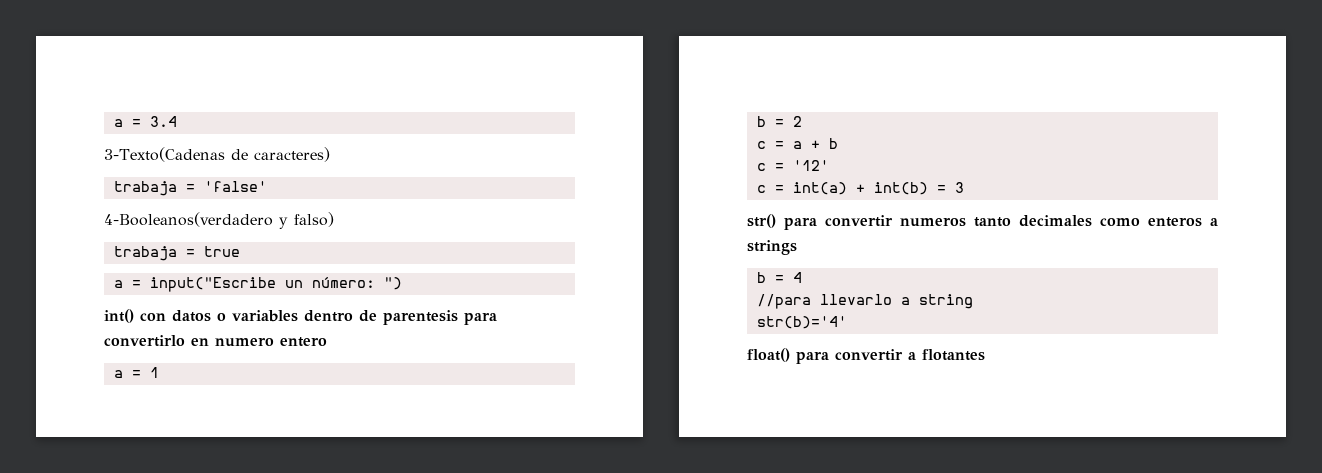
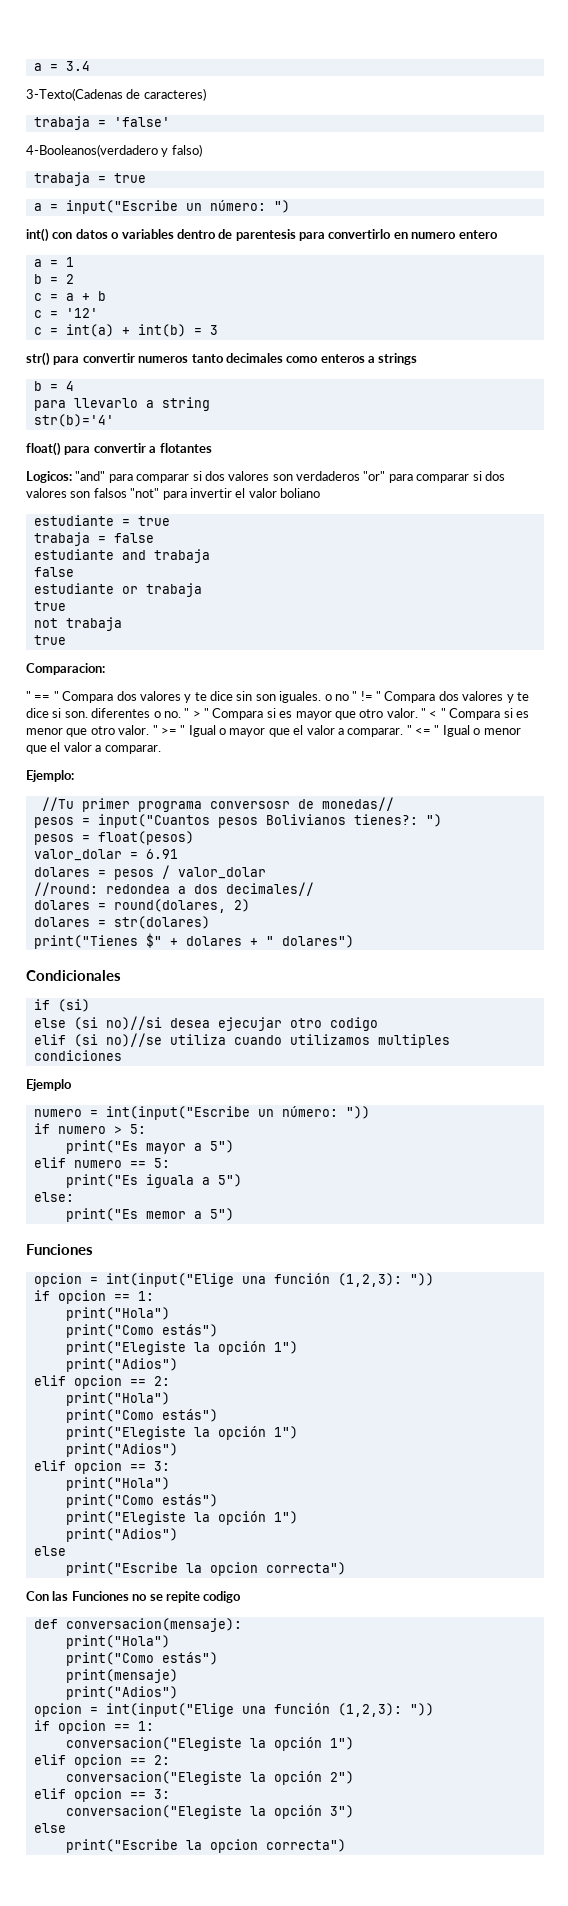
- //para llevarlo a string
+ para llevarlo a string
+ Logicos: "and" para comparar si dos valores son verdaderos "or" para comparar si dos valores son falsos "not" para invertir el valor boliano
+ estudiante = true
+ trabaja = false
+ estudiante and trabaja
+ false
+ estudiante or trabaja
+ true
+ not trabaja
+ true
+ Comparacion:
+ " == " Compara dos valores y te dice sin son iguales. o no " != " Compara dos valores y te dice si son. diferentes o no. " > " Compara si es mayor que otro valor. " < " Compara si es menor que otro valor. " >= " Igual o mayor que el valor a comparar. " <= " Igual o menor que el valor a comparar.
+ Ejemplo:
+ //Tu primer programa conversosr de monedas//
+ pesos = input("Cuantos pesos Bolivianos tienes?: ")
+ pesos = float(pesos)
+ valor_dolar = 6.91
+ dolares = pesos / valor_dolar
+ //round: redondea a dos decimales//
+ dolares = round(dolares, 2)
+ dolares = str(dolares)
+ print("Tienes $" + dolares + " dolares")
+ Condicionales
+ if (si)
+ else (si no)//si desea ejecujar otro codigo
+ elif (si no)//se utiliza cuando utilizamos multiples condiciones
+ Ejemplo
+ numero = int(input("Escribe un número: "))
+ if numero > 5:
+ print("Es mayor a 5")
+ elif numero == 5:
+ print("Es iguala a 5")
+ else:
+ print("Es memor a 5")
+ Funciones
+ opcion = int(input("Elige una función (1,2,3): "))
+ if opcion == 1:
+ print("Hola")
+ print("Como estás")
+ print("Elegiste la opción 1")
+ print("Adios")
+ elif opcion == 2:
+ print("Hola")
+ print("Como estás")
+ print("Elegiste la opción 1")
+ print("Adios")
+ elif opcion == 3:
+ print("Hola")
+ print("Como estás")
+ print("Elegiste la opción 1")
+ print("Adios")
+ else
+ print("Escribe la opcion correcta")
+ Con las Funciones no se repite codigo
+ def conversacion(mensaje):
+ print("Hola")
+ print("Como estás")
+ print(mensaje)
+ print("Adios")
+ opcion = int(input("Elige una función (1,2,3): "))
+ if opcion == 1:
+ conversacion("Elegiste la opción 1")
+ elif opcion == 2:
+ conversacion("Elegiste la opción 2")
+ elif opcion == 3:
+ conversacion("Elegiste la opción 3")
+ else
+ print("Escribe la opcion correcta")

